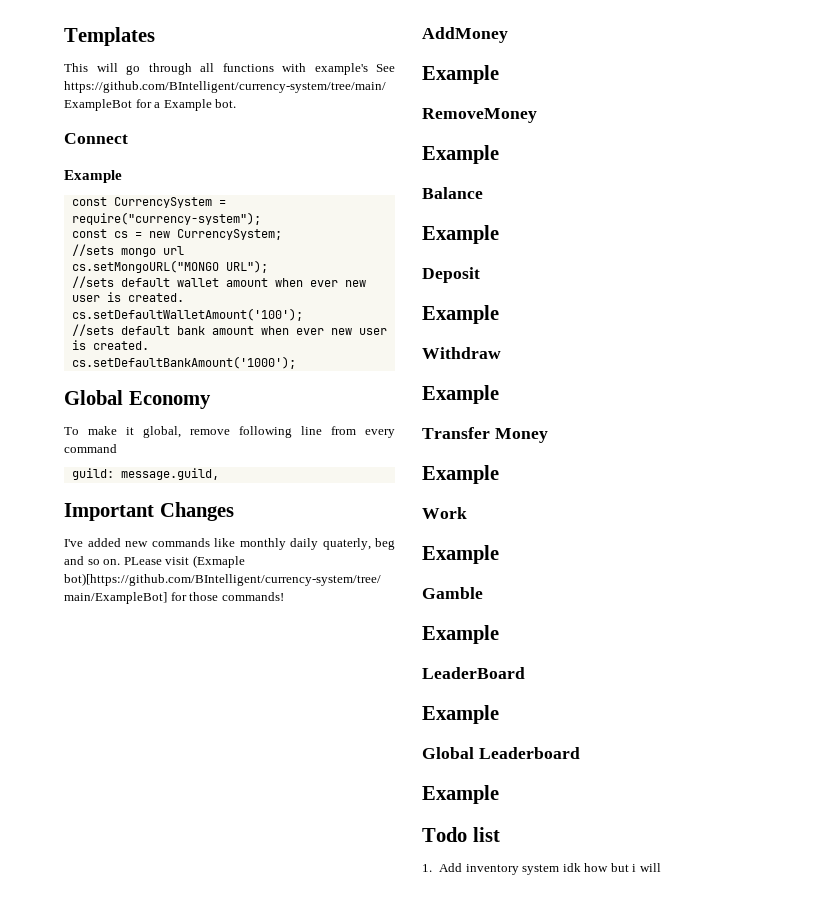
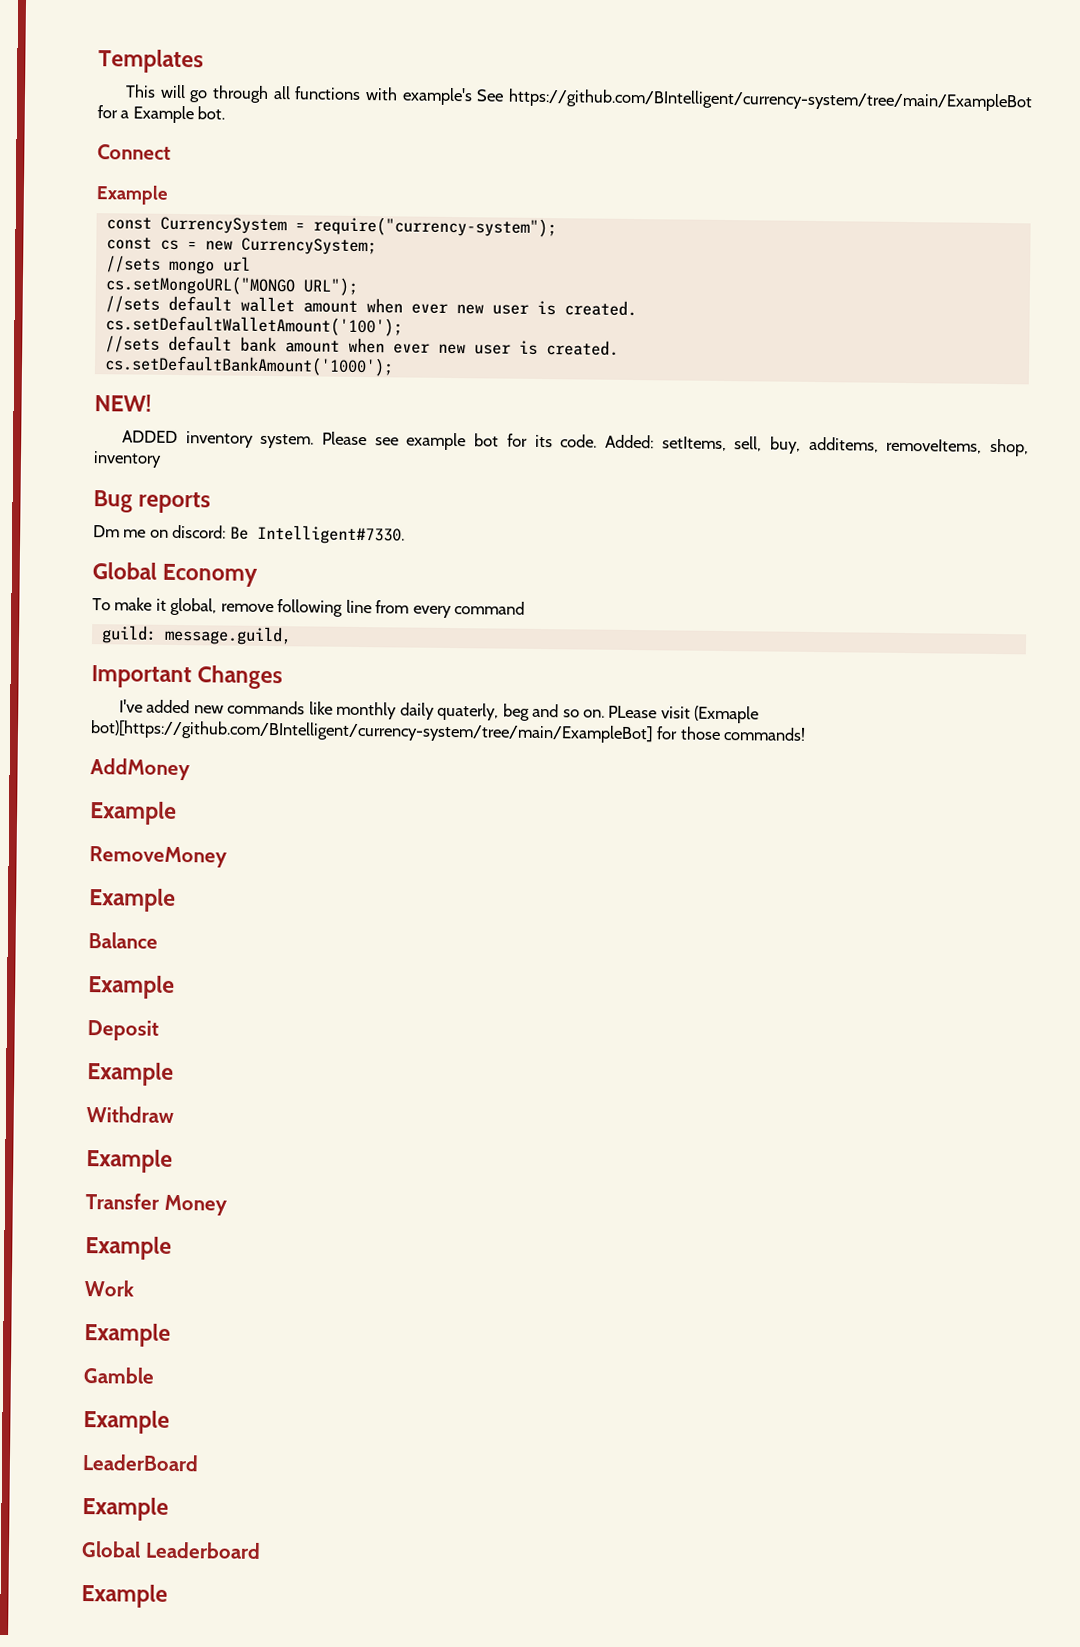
+ NEW!
+ ADDED inventory system. Please see example bot for its code. Added: setItems, sell, buy, additems, removeItems, shop, inventory
+ Bug reports
+ Dm me on discord: Be Intelligent#7330.
- Todo list
- 1. Add inventory system idk how but i will

